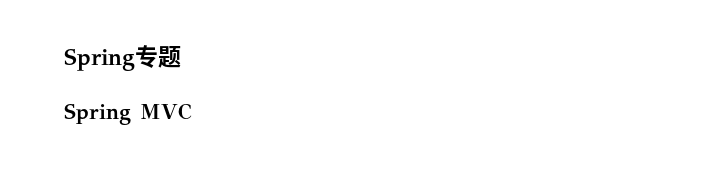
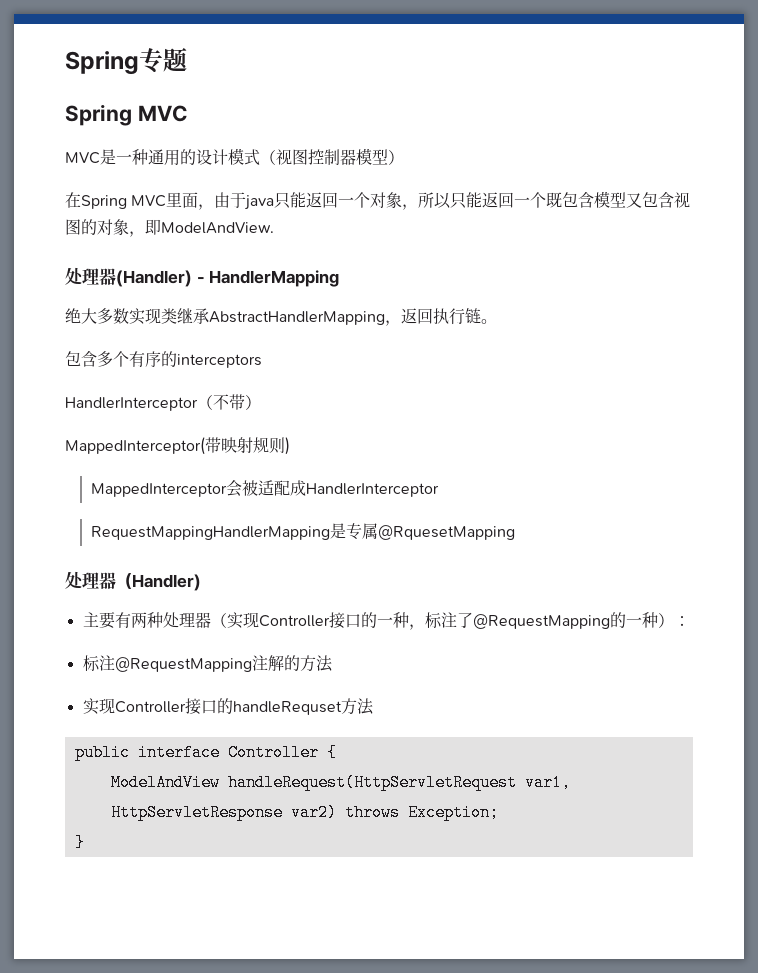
+ MVC是一种通用的设计模式（视图控制器模型）
+ 在Spring MVC里面，由于java只能返回一个对象，所以只能返回一个既包含模型又包含视图的对象，即ModelAndView.
+ 处理器(Handler) - HandlerMapping
+ 绝大多数实现类继承AbstractHandlerMapping，返回执行链。
+ 包含多个有序的interceptors
+ HandlerInterceptor（不带）
+ MappedInterceptor(带映射规则)
+ MappedInterceptor会被适配成HandlerInterceptor
+ RequestMappingHandlerMapping是专属@RquesetMapping
+ 处理器（Handler)
+ 主要有两种处理器（实现Controller接口的一种，标注了@RequestMapping的一种）：
+ 标注@RequestMapping注解的方法
+ 实现Controller接口的handleRequset方法
+ public interface Controller {
+ ModelAndView handleRequest(HttpServletRequest var1, HttpServletResponse var2) throws Exception;
+ }

